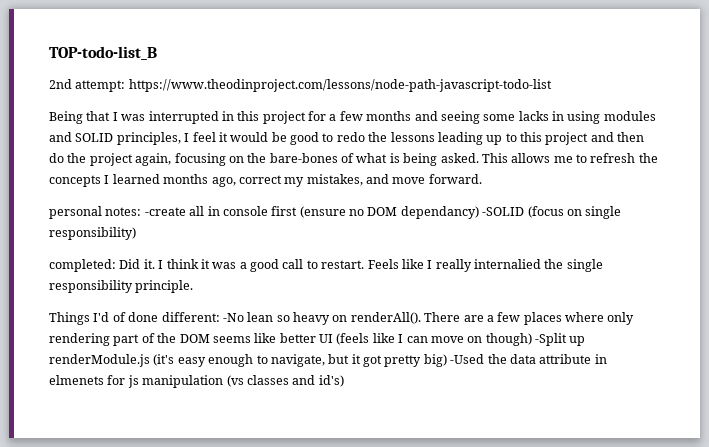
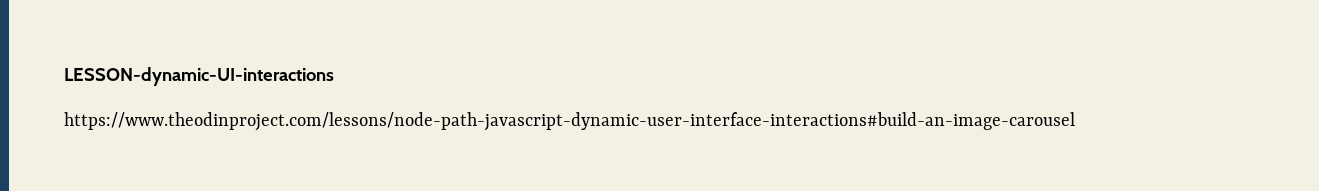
- TOP-todo-list_B
- 2nd attempt: https://www.theodinproject.com/lessons/node-path-javascript-todo-list
- Being that I was interrupted in this project for a few months and seeing some lacks in using modules and SOLID principles, I feel it would be good to redo the lessons leading up to this project and then do the project again, focusing on the bare-bones of what is being asked. This allows me to refresh the concepts I learned months ago, correct my mistakes, and move forward.
- personal notes: -create all in console first (ensure no DOM dependancy) -SOLID (focus on single responsibility)
- completed: Did it. I think it was a good call to restart. Feels like I really internalied the single responsibility principle.
- Things I'd of done different: -No lean so heavy on renderAll(). There are a few places where only rendering part of the DOM seems like better UI (feels like I can move on though) -Split up renderModule.js (it's easy enough to navigate, but it got pretty big) -Used the data attribute in elmenets for js manipulation (vs classes and id's)
+ LESSON-dynamic-UI-interactions
+ https://www.theodinproject.com/lessons/node-path-javascript-dynamic-user-interface-interactions#build-an-image-carousel

